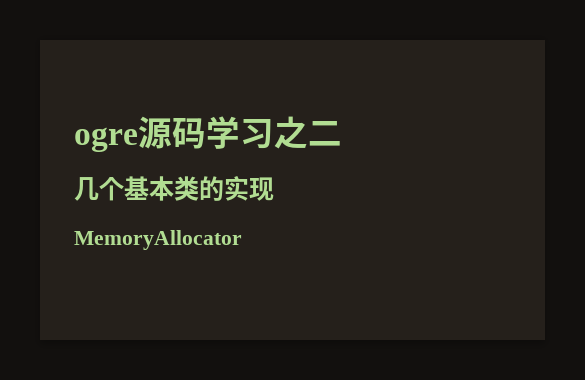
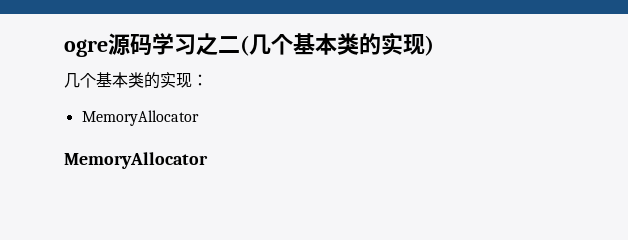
- ogre源码学习之二
- 几个基本类的实现
+ ogre源码学习之二(几个基本类的实现)
+ 几个基本类的实现：
+ MemoryAllocator

